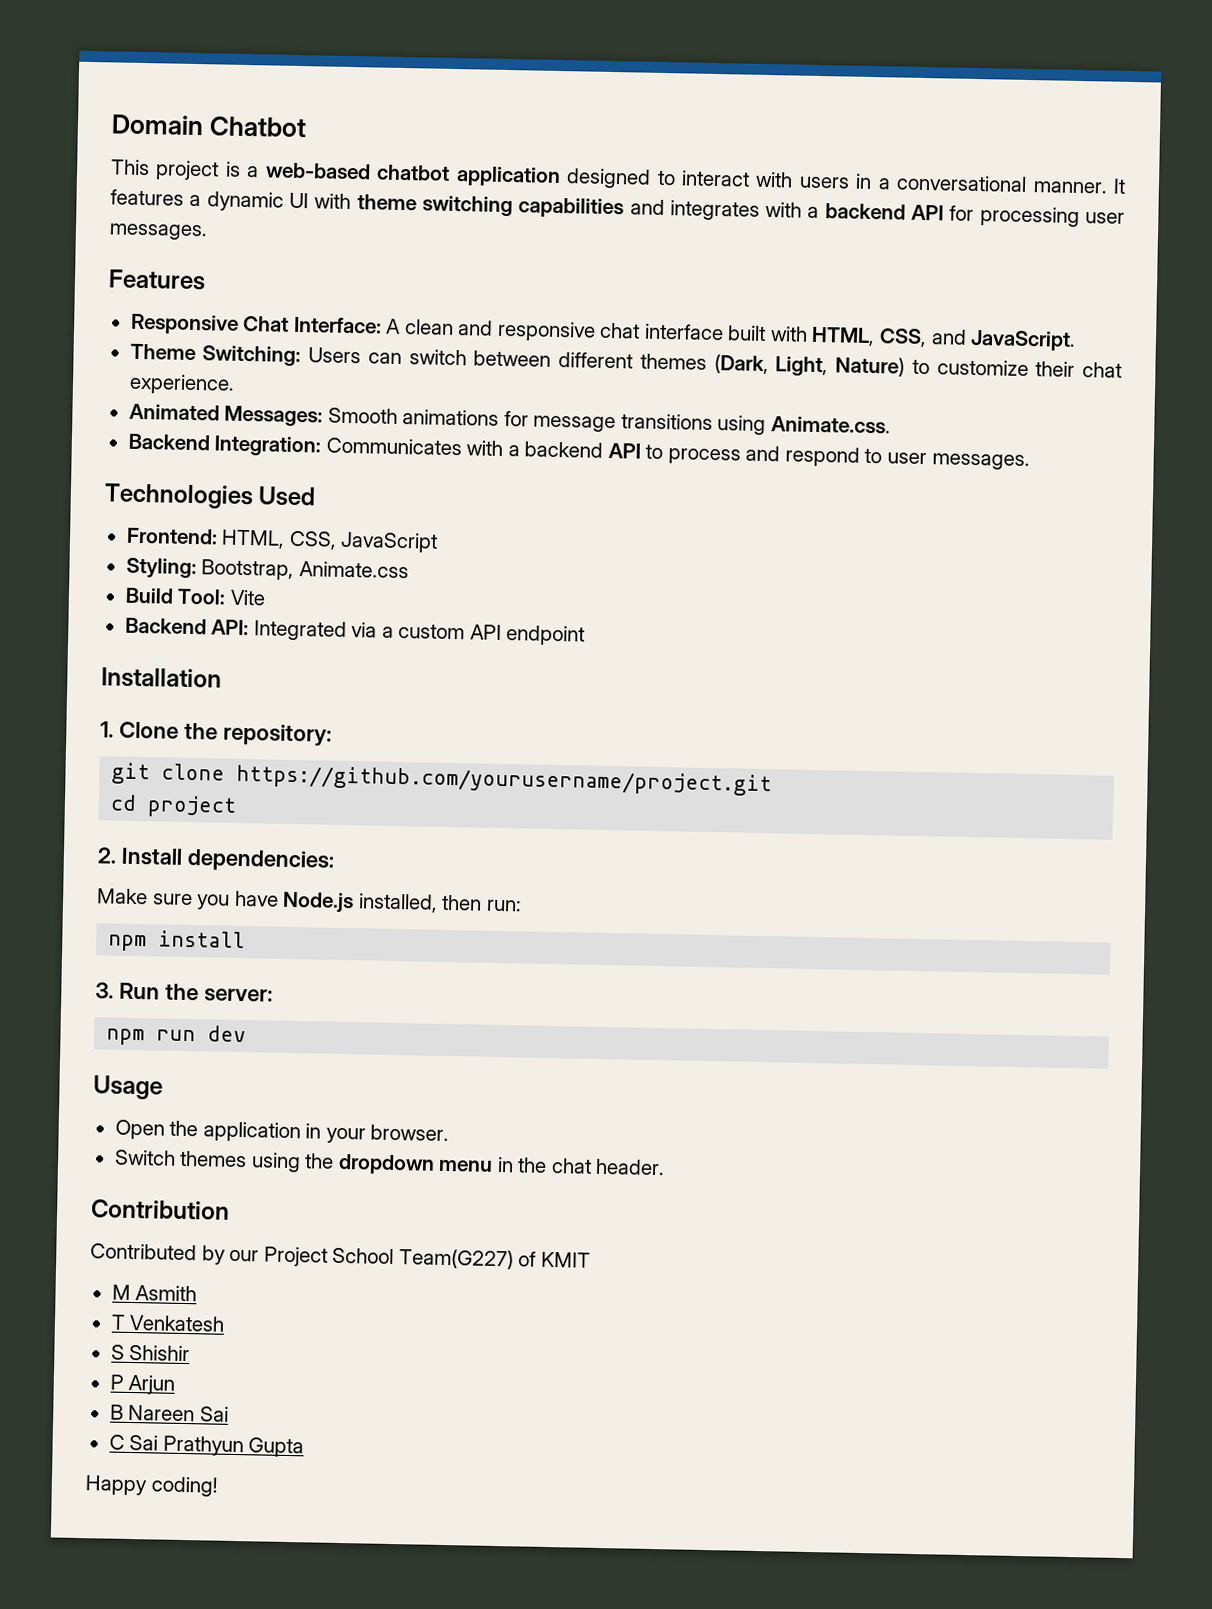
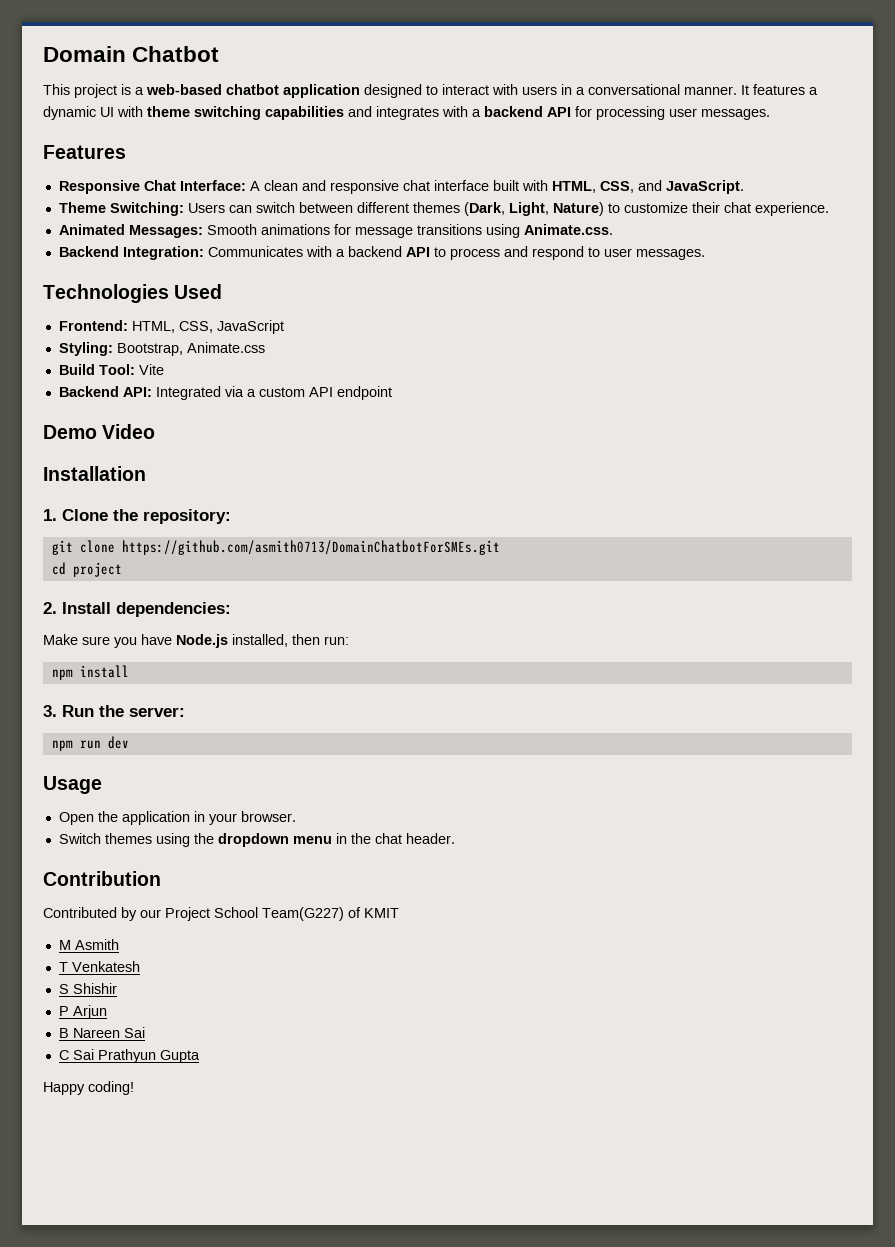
+ Demo Video
- git clone https://github.com/yourusername/project.git
+ git clone https://github.com/asmith0713/DomainChatbotForSMEs.git

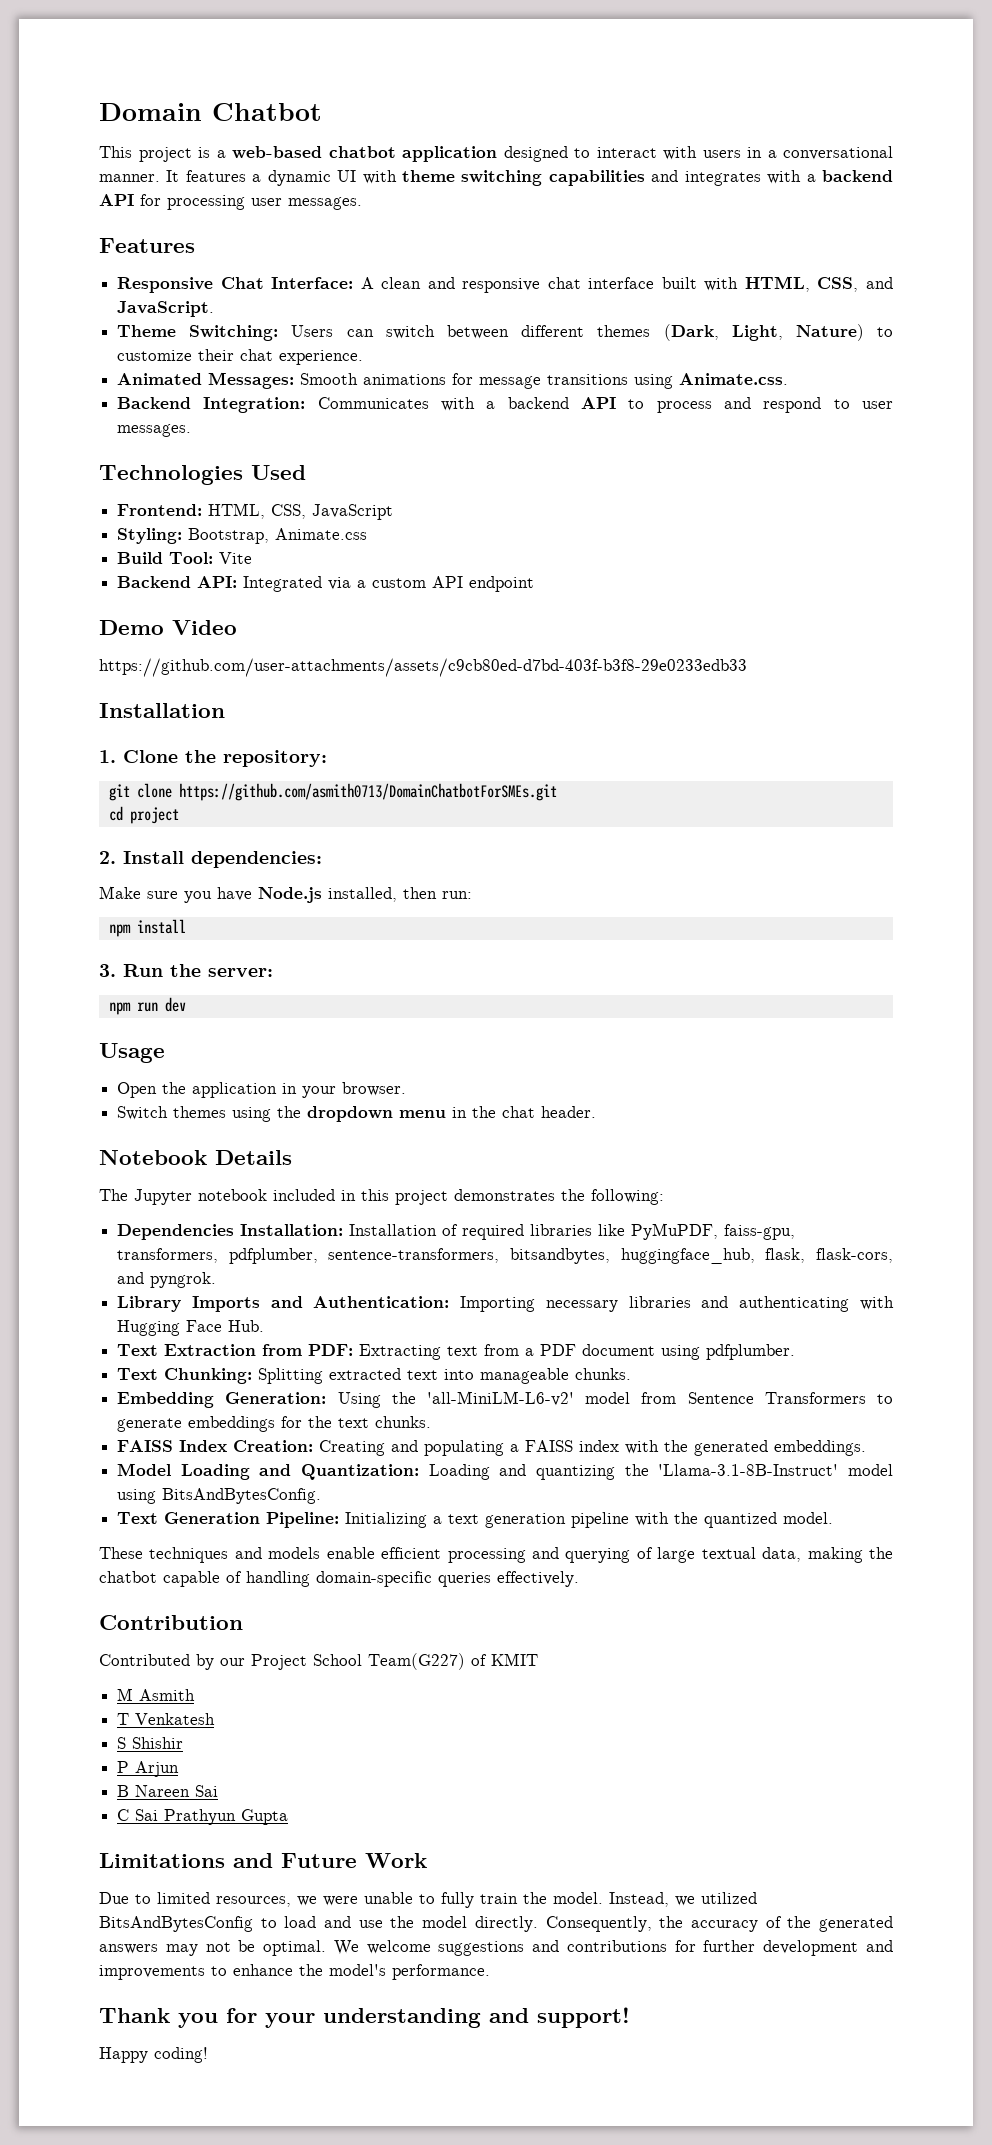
+ https://github.com/user-attachments/assets/c9cb80ed-d7bd-403f-b3f8-29e0233edb33
+ Notebook Details
+ The Jupyter notebook included in this project demonstrates the following:
+ Dependencies Installation: Installation of required libraries like PyMuPDF, faiss-gpu, transformers, pdfplumber, sentence-transformers, bitsandbytes, huggingface_hub, flask, flask-cors, and pyngrok.
+ Library Imports and Authentication: Importing necessary libraries and authenticating with Hugging Face Hub.
+ Text Extraction from PDF: Extracting text from a PDF document using pdfplumber.
+ Text Chunking: Splitting extracted text into manageable chunks.
+ Embedding Generation: Using the 'all-MiniLM-L6-v2' model from Sentence Transformers to generate embeddings for the text chunks.
+ FAISS Index Creation: Creating and populating a FAISS index with the generated embeddings.
+ Model Loading and Quantization: Loading and quantizing the 'Llama-3.1-8B-Instruct' model using BitsAndBytesConfig.
+ Text Generation Pipeline: Initializing a text generation pipeline with the quantized model.
+ These techniques and models enable efficient processing and querying of large textual data, making the chatbot capable of handling domain-specific queries effectively.
+ Limitations and Future Work
+ Due to limited resources, we were unable to fully train the model. Instead, we utilized BitsAndBytesConfig to load and use the model directly. Consequently, the accuracy of the generated answers may not be optimal. We welcome suggestions and contributions for further development and improvements to enhance the model's performance.
+ Thank you for your understanding and support!

